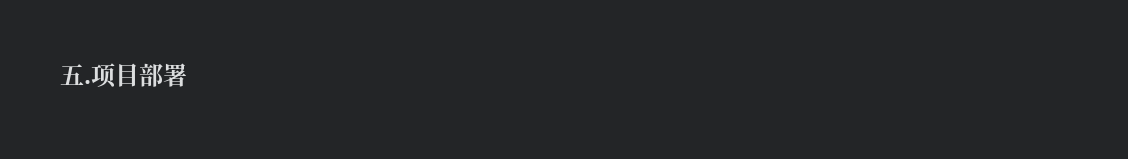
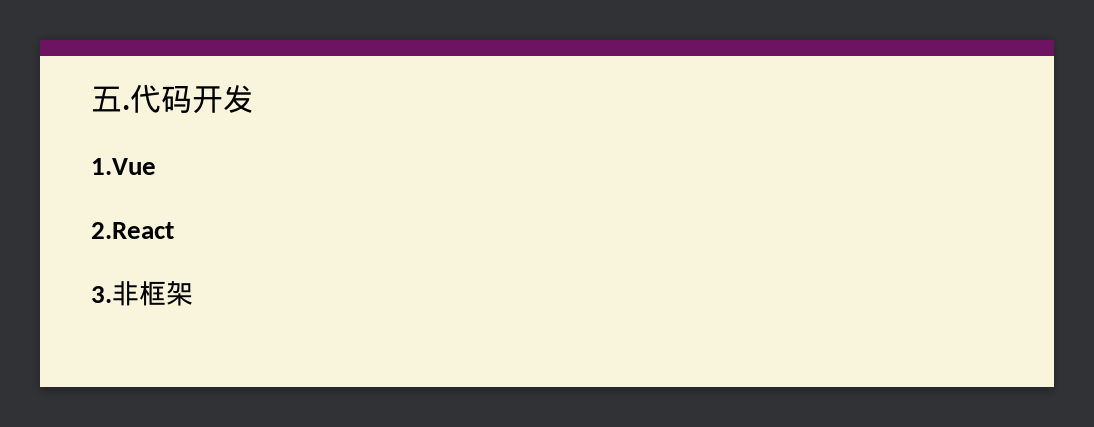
- 项目部署
+ 代码开发
+ 1.Vue
+ 2.React
+ 3.非框架

